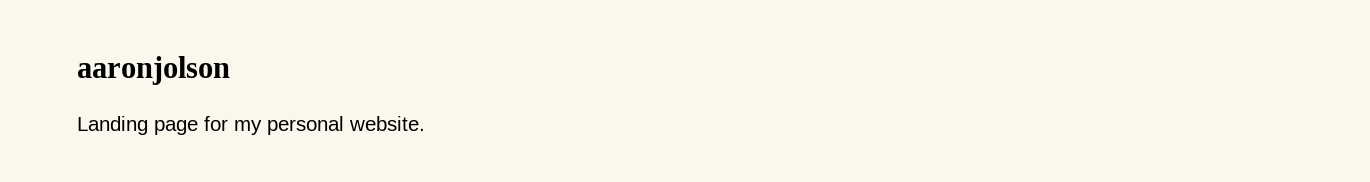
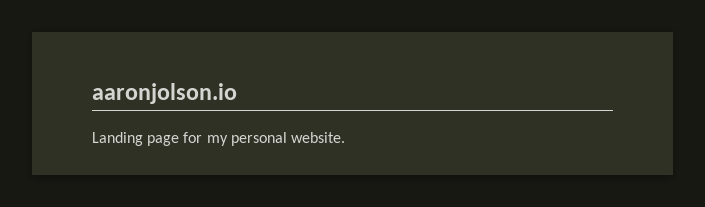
- aaronjolson
+ aaronjolson.io

